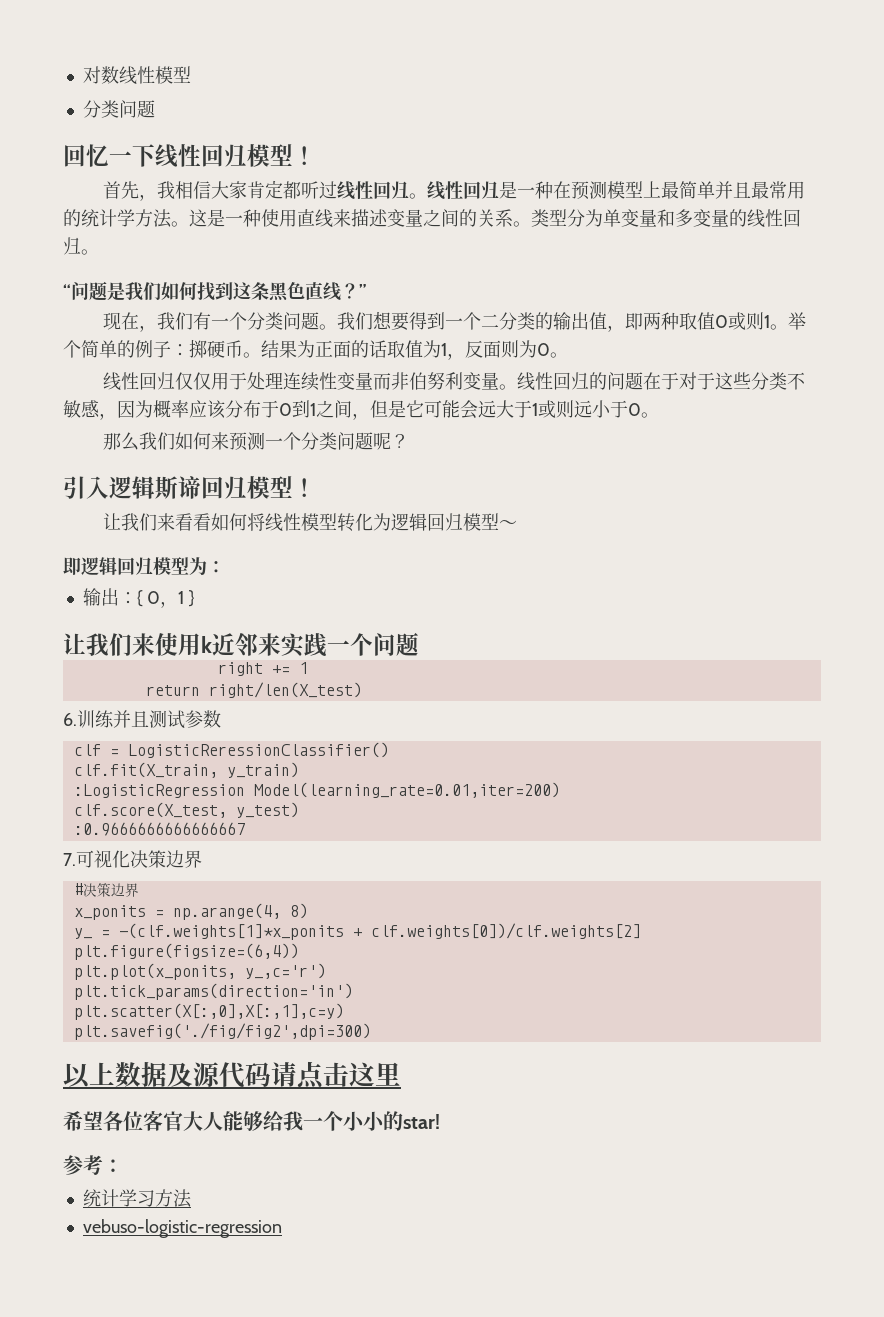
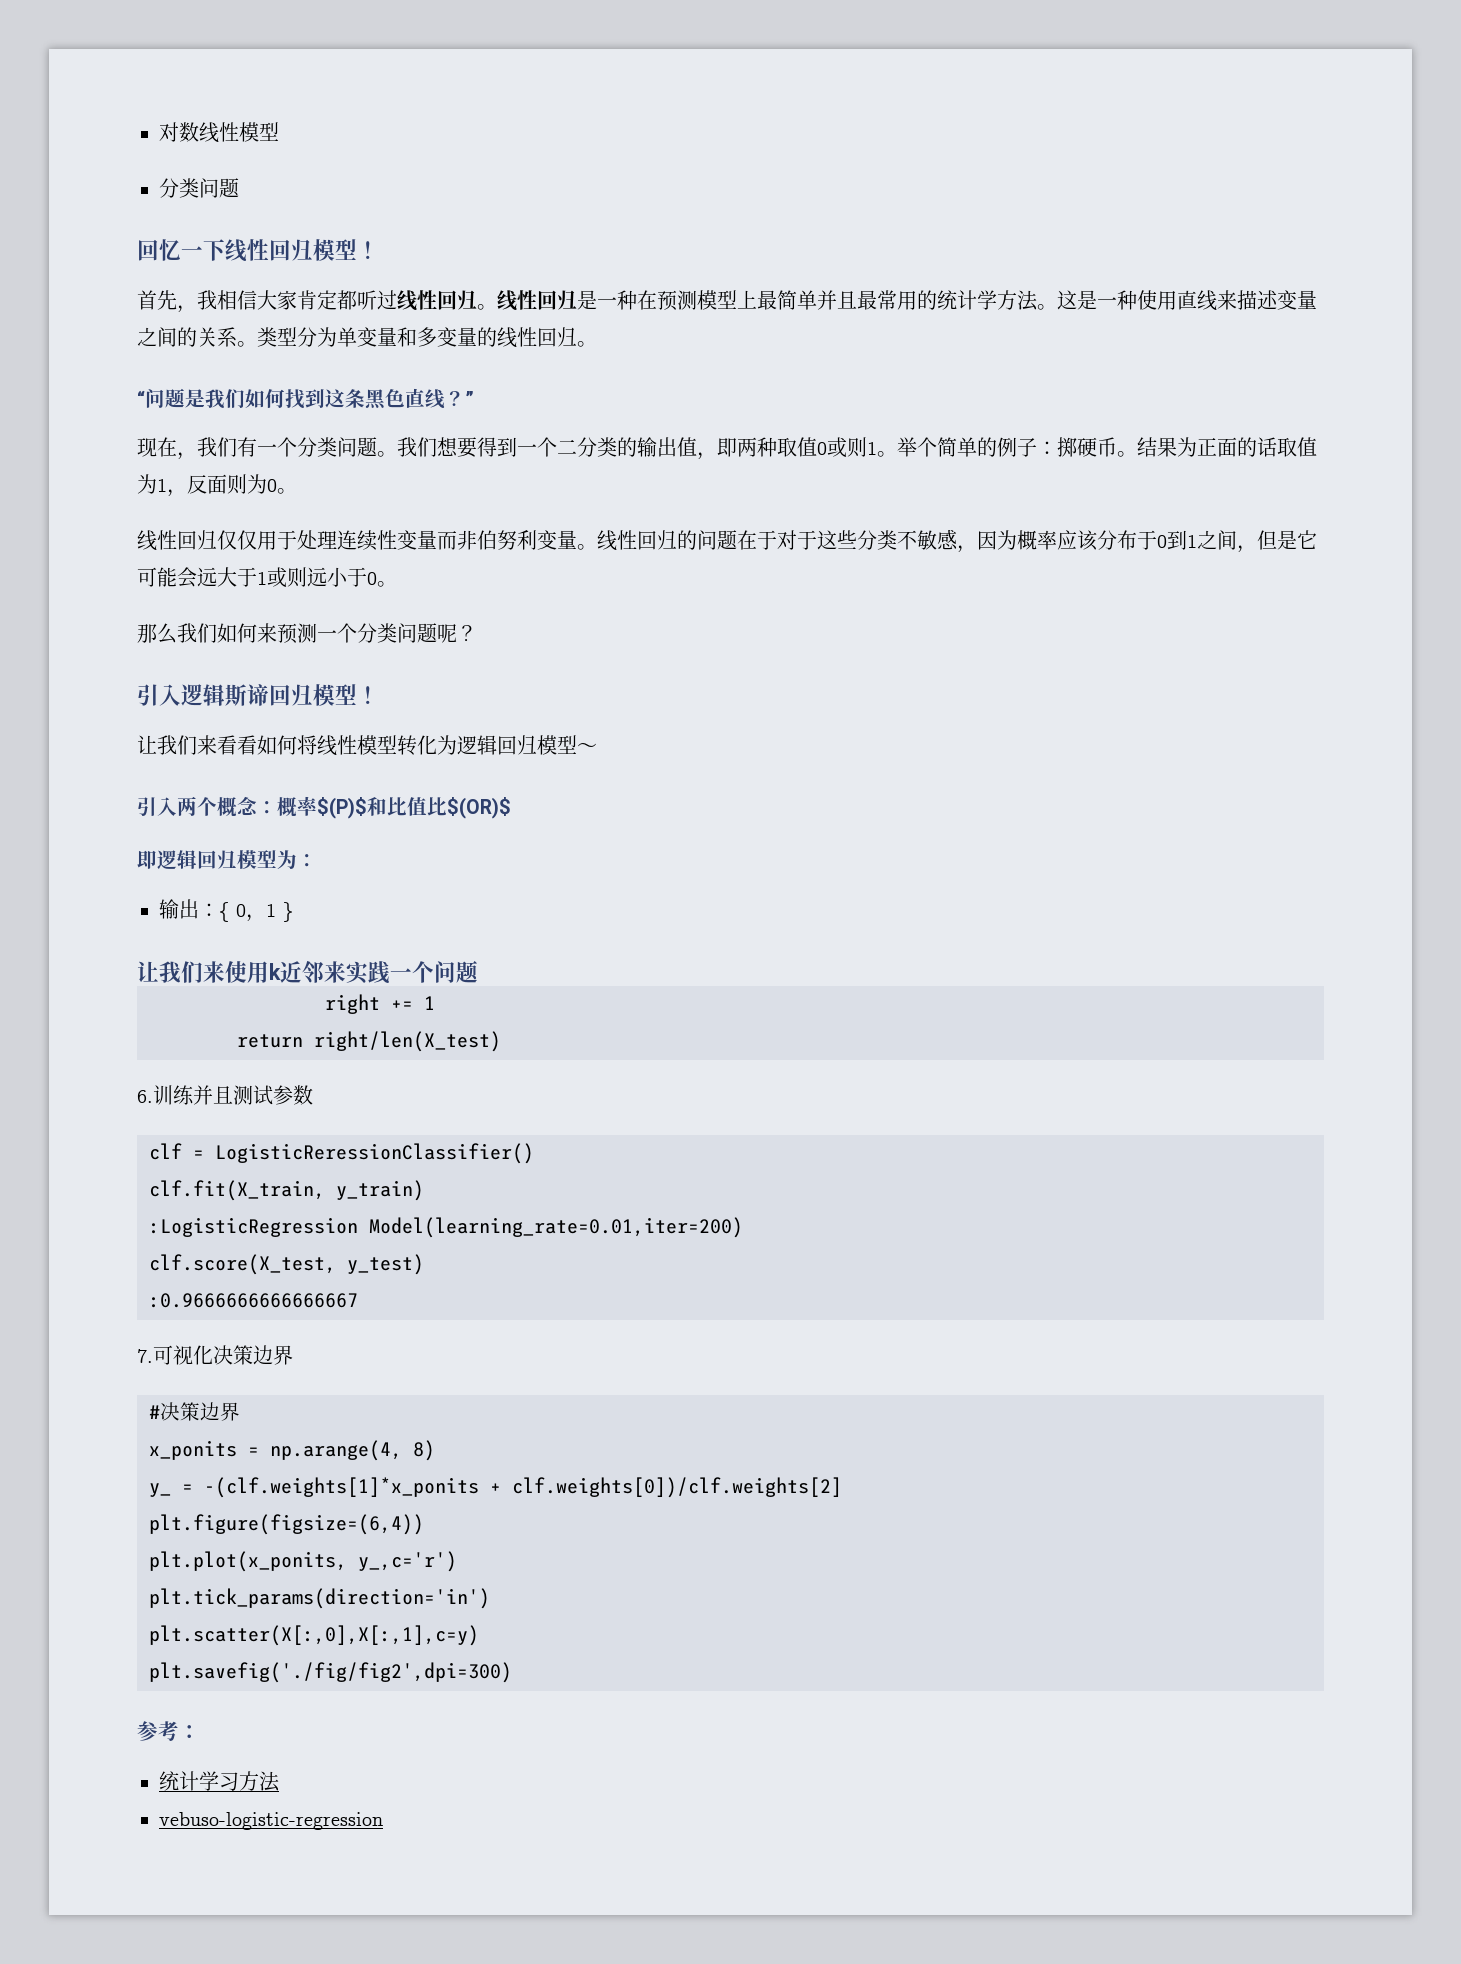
+ 引入两个概念：概率$(P)$和比值比$(OR)$
- 以上数据及源代码请点击这里
- 希望各位客官大人能够给我一个小小的star!

